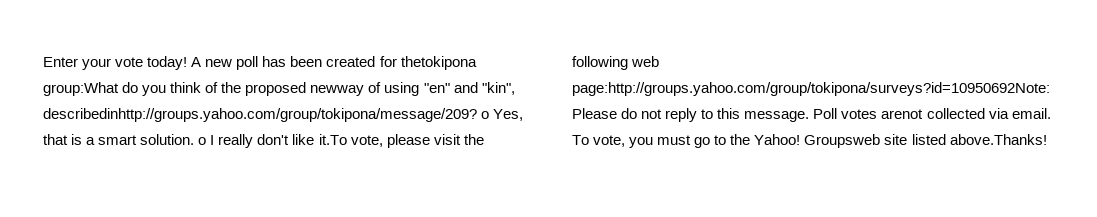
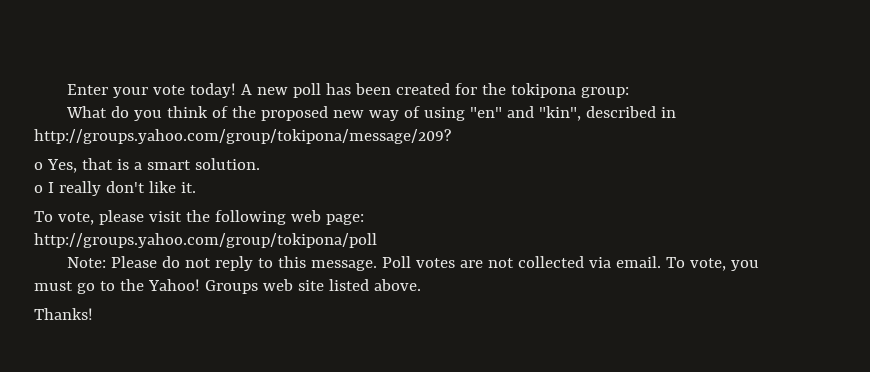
- A new poll has been created for thetokipona group:What do you think of the proposed newway of using "en" and "kin", describedinhttp://groups.yahoo.com/group/tokipona/message/209? o Yes, that is a smart solution. o I really don't like it.To vote, please visit the following web page:http://groups.yahoo.com/group/tokipona/surveys?id=10950692Note: Please do not reply to this message.
+ A new poll has been created for the tokipona group:
+ What do you think of the proposed new way of using "en" and "kin", described in http://groups.yahoo.com/group/tokipona/message/209?
+ o Yes, that is a smart solution.
+ o I really don't like it.
+ To vote, please visit the following web page:
+ http://groups.yahoo.com/group/tokipona/poll
+ Note: Please do not reply to this message.
- Poll votes arenot collected via email.
+ Poll votes are not collected via email.
- Groupsweb site listed above.Thanks!
+ Groups web site listed above.
+ Thanks!

